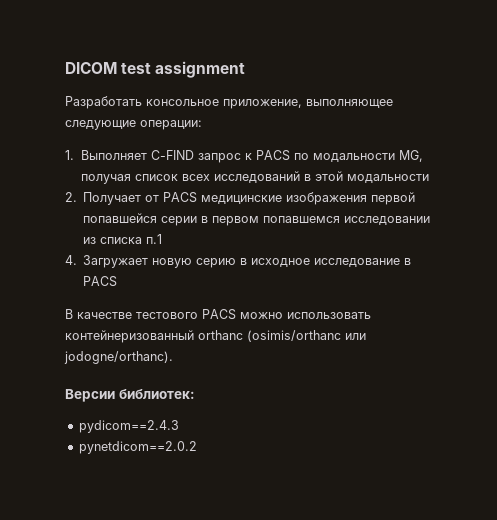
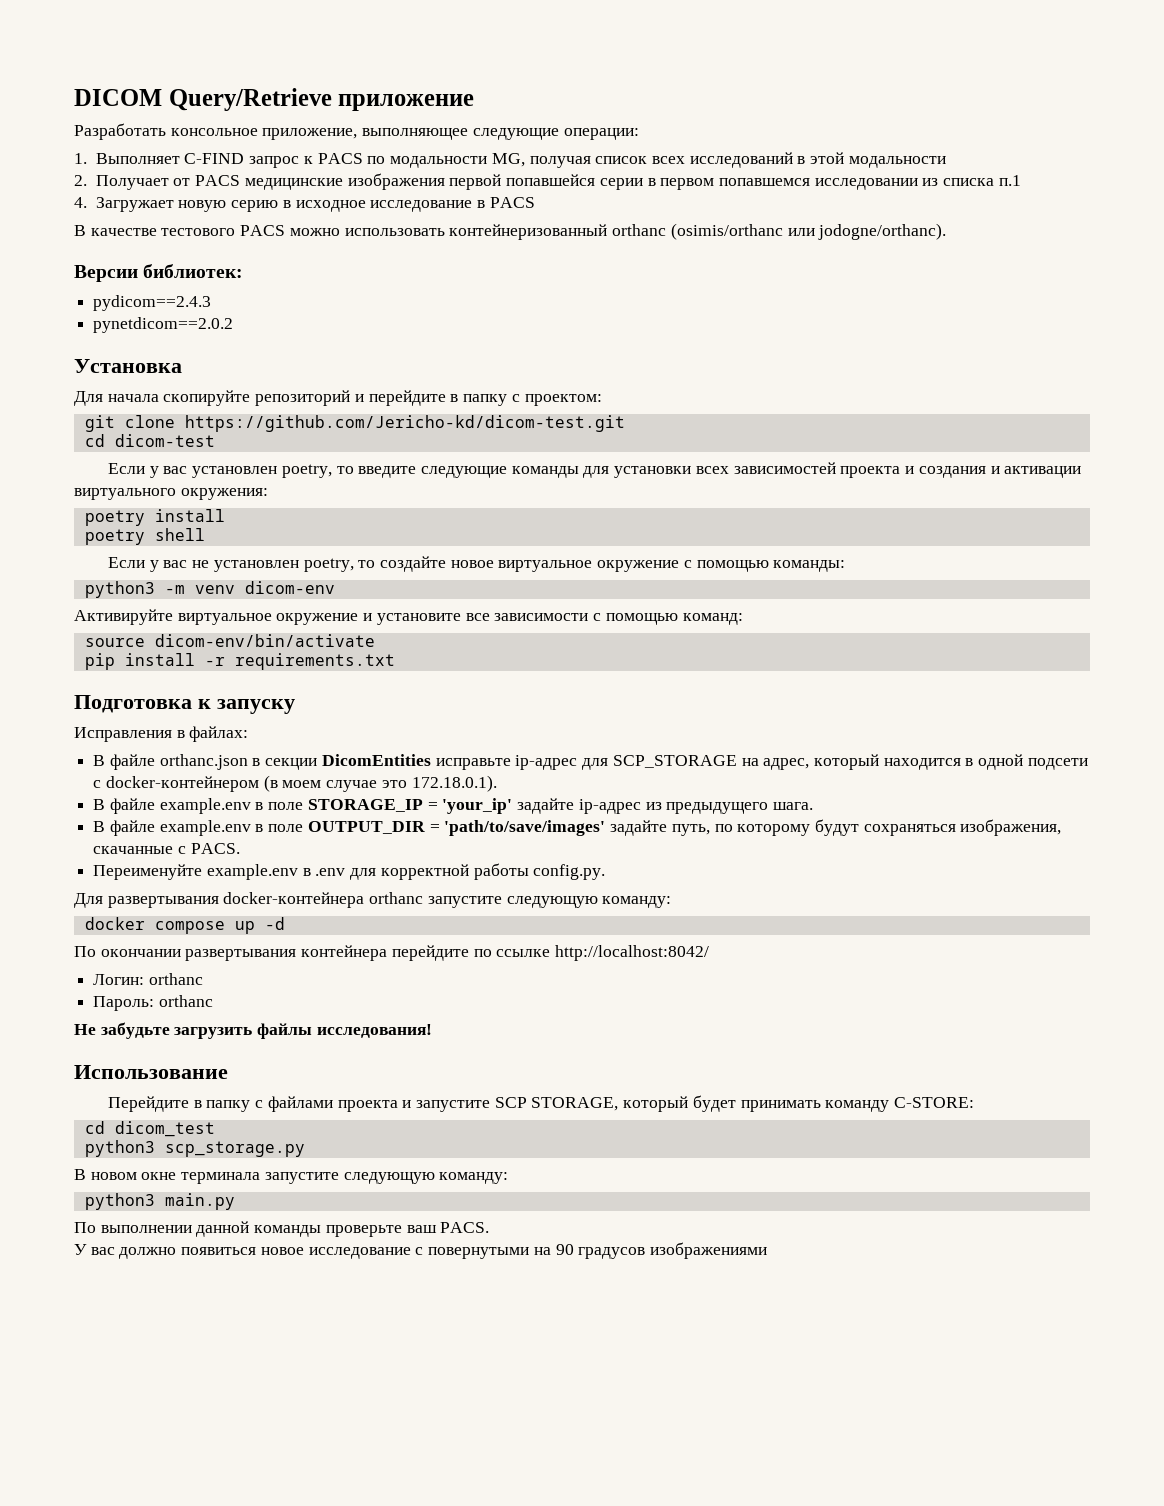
- DICOM test assignment
+ DICOM Query/Retrieve приложение
+ Установка
+ Для начала скопируйте репозиторий и перейдите в папку с проектом:
+ git clone https://github.com/Jericho-kd/dicom-test.git
+ cd dicom-test
+ Если у вас установлен poetry, то введите следующие команды для установки всех зависимостей проекта и создания и активации виртуального окружения:
+ poetry install
+ poetry shell
+ Если у вас не установлен poetry, то создайте новое виртуальное окружение с помощью команды:
+ python3 -m venv dicom-env
+ Активируйте виртуальное окружение и установите все зависимости с помощью команд:
+ source dicom-env/bin/activate
+ pip install -r requirements.txt
+ Подготовка к запуску
+ Исправления в файлах:
+ В файле orthanc.json в секции DicomEntities исправьте ip-адрес для SCP_STORAGE на адрес, который находится в одной подсети с docker-контейнером (в моем случае это 172.18.0.1).
+ В файле example.env в поле STORAGE_IP = 'your_ip' задайте ip-адрес из предыдущего шага.
+ В файле example.env в поле OUTPUT_DIR = 'path/to/save/images' задайте путь, по которому будут сохраняться изображения, скачанные с PACS.
+ Переименуйте example.env в .env для корректной работы config.py.
+ Для развертывания docker-контейнера orthanc запустите следующую команду:
+ docker compose up -d
+ По окончании развертывания контейнера перейдите по ссылке http://localhost:8042/
+ Логин: orthanc
+ Пароль: orthanc
+ Не забудьте загрузить файлы исследования!
+ Использование
+ Перейдите в папку с файлами проекта и запустите SCP STORAGE, который будет принимать команду C-STORE:
+ cd dicom_test
+ python3 scp_storage.py
+ В новом окне терминала запустите следующую команду:
+ python3 main.py
+ По выполнении данной команды проверьте ваш PACS.
+ У вас должно появиться новое исследование с повернутыми на 90 градусов изображениями

